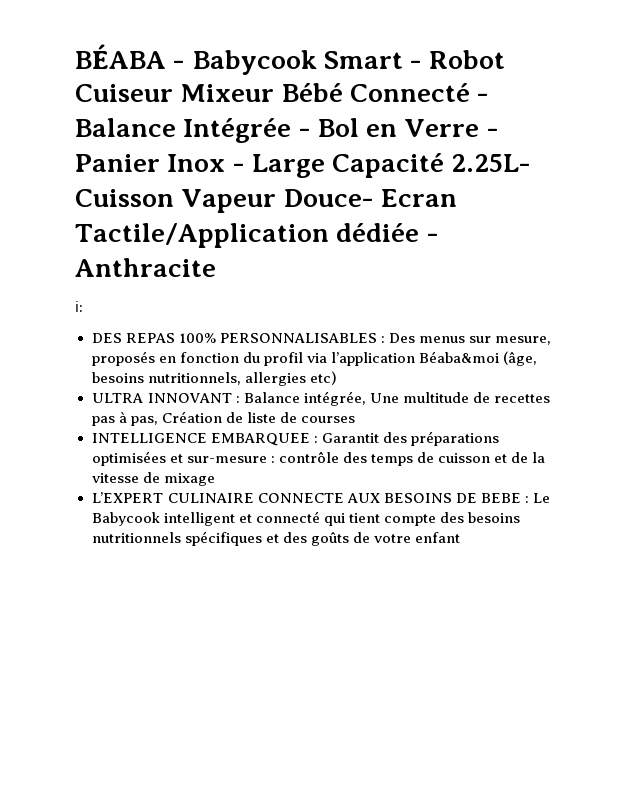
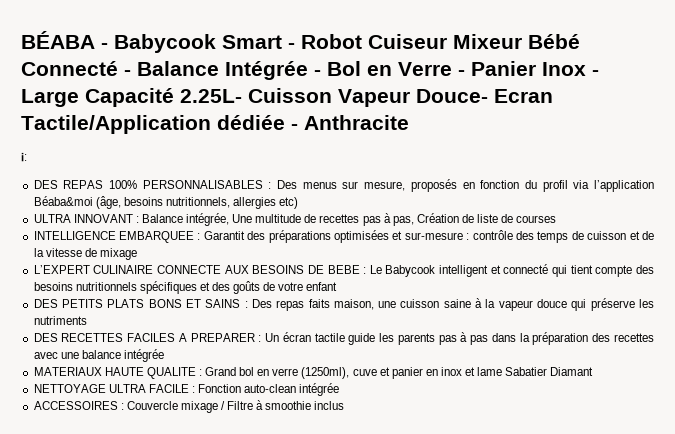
+ DES PETITS PLATS BONS ET SAINS : Des repas faits maison, une cuisson saine à la vapeur douce qui préserve les nutriments
+ DES RECETTES FACILES A PREPARER : Un écran tactile guide les parents pas à pas dans la préparation des recettes avec une balance intégrée
+ MATERIAUX HAUTE QUALITE : Grand bol en verre (1250ml), cuve et panier en inox et lame Sabatier Diamant
+ NETTOYAGE ULTRA FACILE : Fonction auto-clean intégrée
+ ACCESSOIRES : Couvercle mixage / Filtre à smoothie inclus

